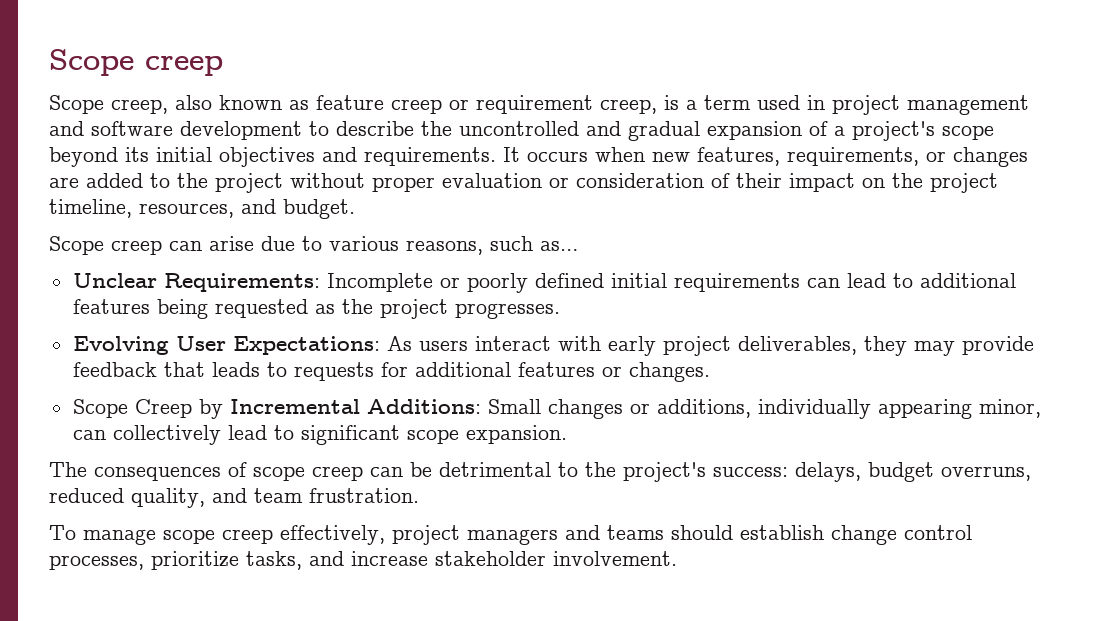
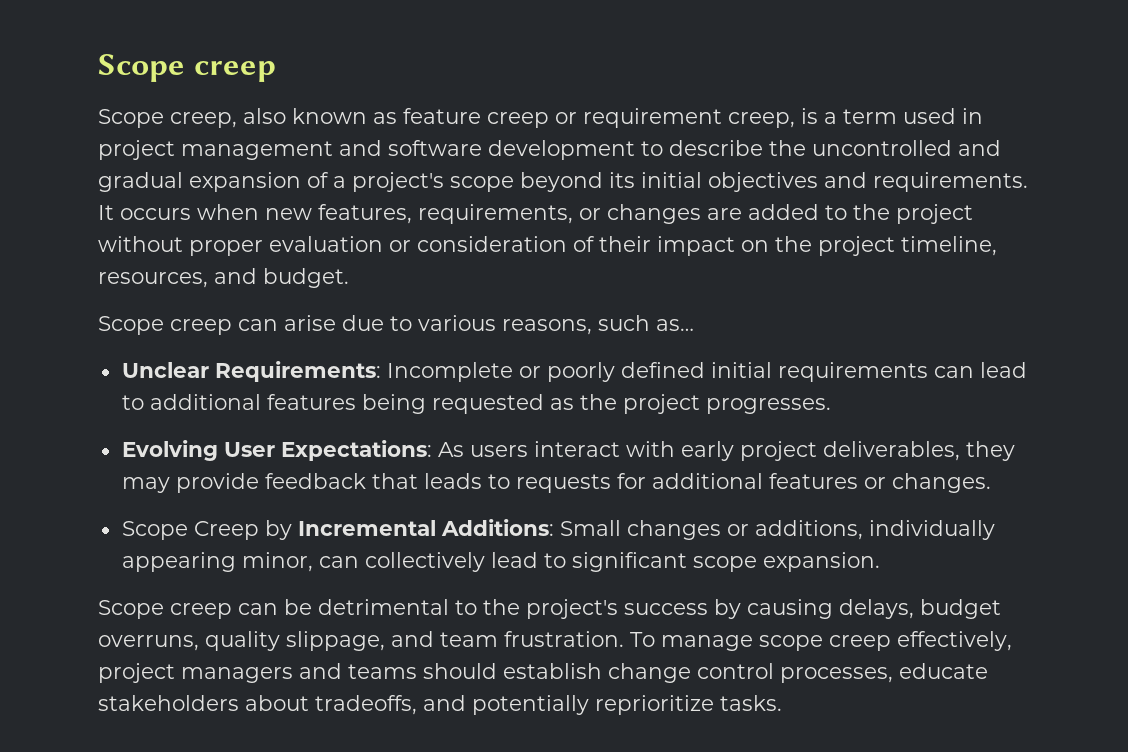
- The consequences of scope creep can be detrimental to the project's success: delays, budget overruns, reduced quality, and team frustration.
- To manage scope creep effectively, project managers and teams should establish change control processes, prioritize tasks, and increase stakeholder involvement.
+ Scope creep can be detrimental to the project's success by causing delays, budget overruns, quality slippage, and team frustration. To manage scope creep effectively, project managers and teams should establish change control processes, educate stakeholders about tradeoffs, and potentially reprioritize tasks.

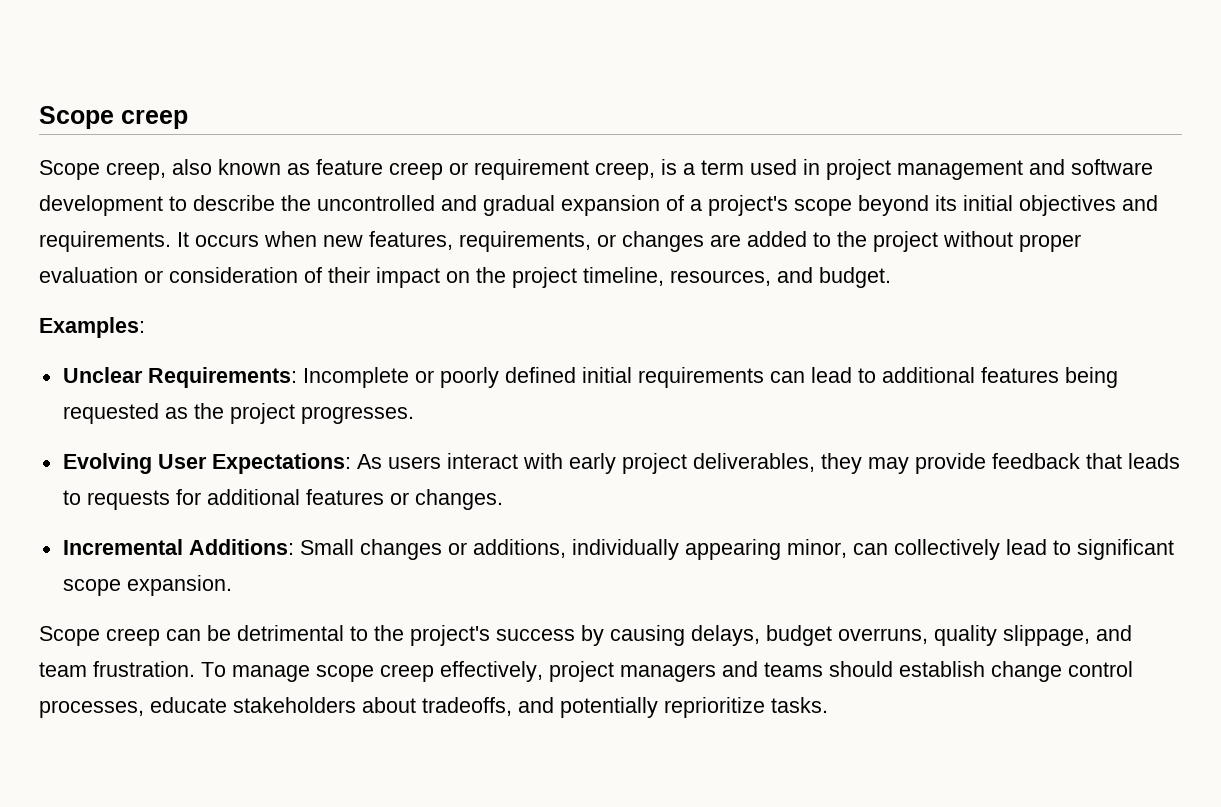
- Scope creep can arise due to various reasons, such as…
+ Examples:
- Scope Creep by Incremental Additions: Small changes or additions, individually appearing minor, can collectively lead to significant scope expansion.
+ Incremental Additions: Small changes or additions, individually appearing minor, can collectively lead to significant scope expansion.

